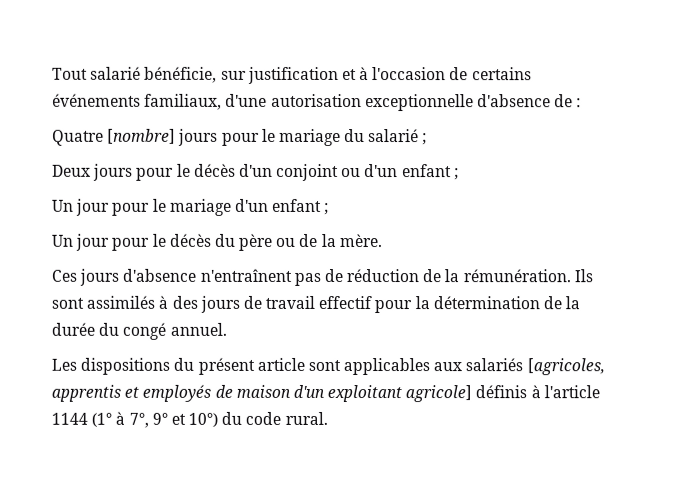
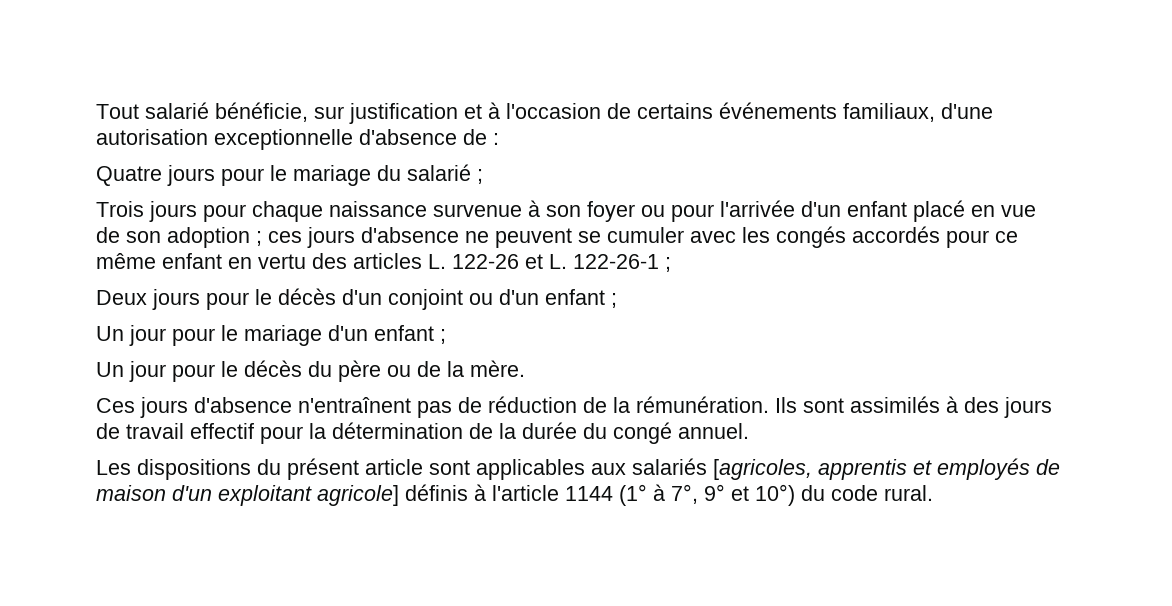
- Quatre [nombre] jours pour le mariage du salarié ;
+ Quatre jours pour le mariage du salarié ;
+ Trois jours pour chaque naissance survenue à son foyer ou pour l'arrivée d'un enfant placé en vue de son adoption ; ces jours d'absence ne peuvent se cumuler avec les congés accordés pour ce même enfant en vertu des articles L. 122-26 et L. 122-26-1 ;

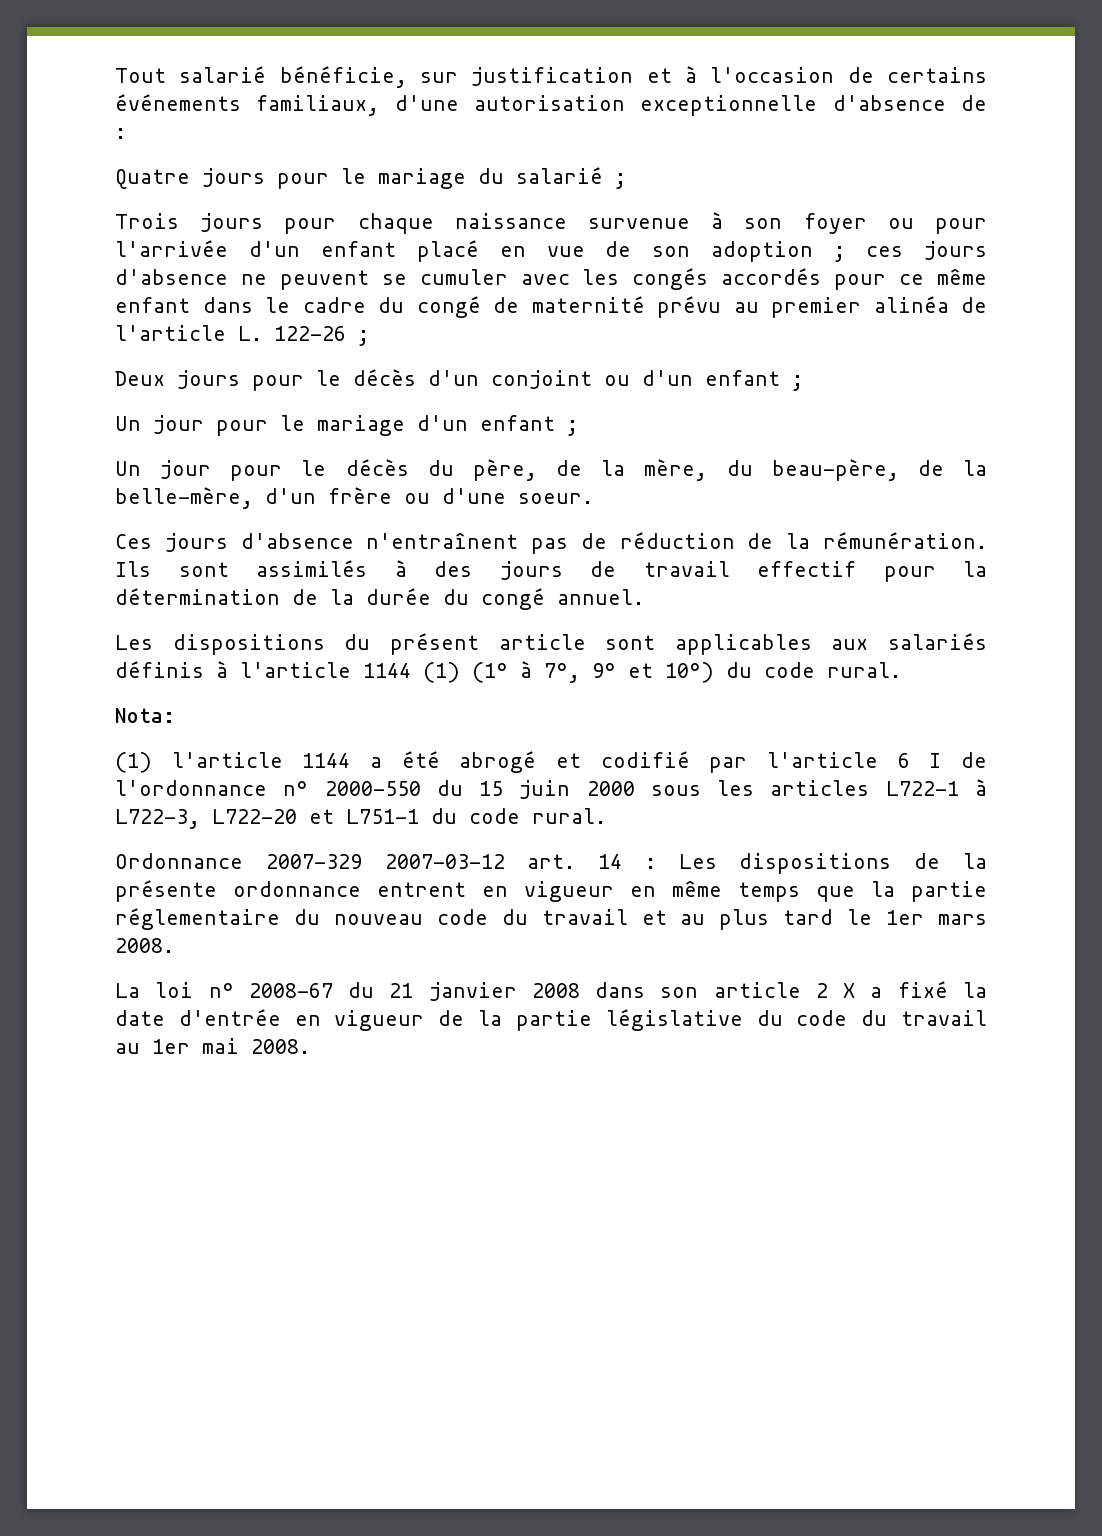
- Trois jours pour chaque naissance survenue à son foyer ou pour l'arrivée d'un enfant placé en vue de son adoption ; ces jours d'absence ne peuvent se cumuler avec les congés accordés pour ce même enfant en vertu des articles L. 122-26 et L. 122-26-1 ;
+ Trois jours pour chaque naissance survenue à son foyer ou pour l'arrivée d'un enfant placé en vue de son adoption ; ces jours d'absence ne peuvent se cumuler avec les congés accordés pour ce même enfant dans le cadre du congé de maternité prévu au premier alinéa de l'article L. 122-26 ;
- Un jour pour le décès du père ou de la mère.
+ Un jour pour le décès du père, de la mère, du beau-père, de la belle-mère, d'un frère ou d'une soeur.
- Les dispositions du présent article sont applicables aux salariés [agricoles, apprentis et employés de maison d'un exploitant agricole] définis à l'article 1144 (1° à 7°, 9° et 10°) du code rural.
+ Les dispositions du présent article sont applicables aux salariés définis à l'article 1144 (1) (1° à 7°, 9° et 10°) du code rural.
+ Nota:
+ (1) l'article 1144 a été abrogé et codifié par l'article 6 I de l'ordonnance n° 2000-550 du 15 juin 2000 sous les articles L722-1 à L722-3, L722-20 et L751-1 du code rural.
+ Ordonnance 2007-329 2007-03-12 art. 14 : Les dispositions de la présente ordonnance entrent en vigueur en même temps que la partie réglementaire du nouveau code du travail et au plus tard le 1er mars 2008.
+ La loi n° 2008-67 du 21 janvier 2008 dans son article 2 X a fixé la date d'entrée en vigueur de la partie législative du code du travail au 1er mai 2008.

